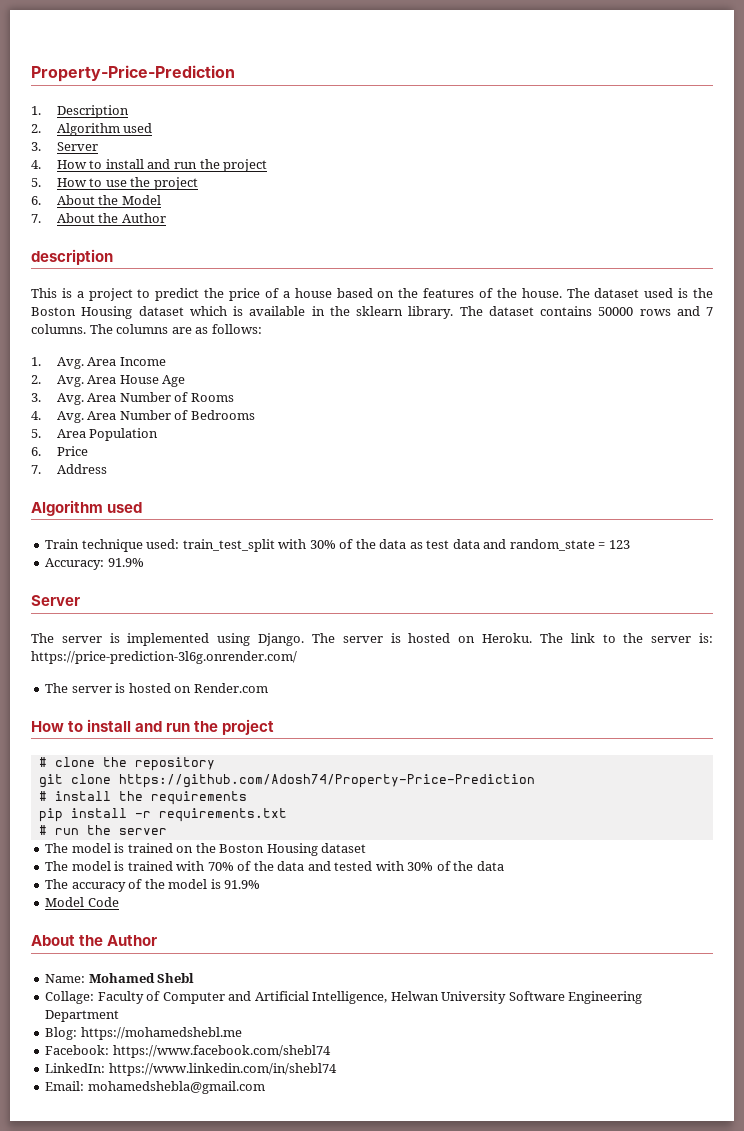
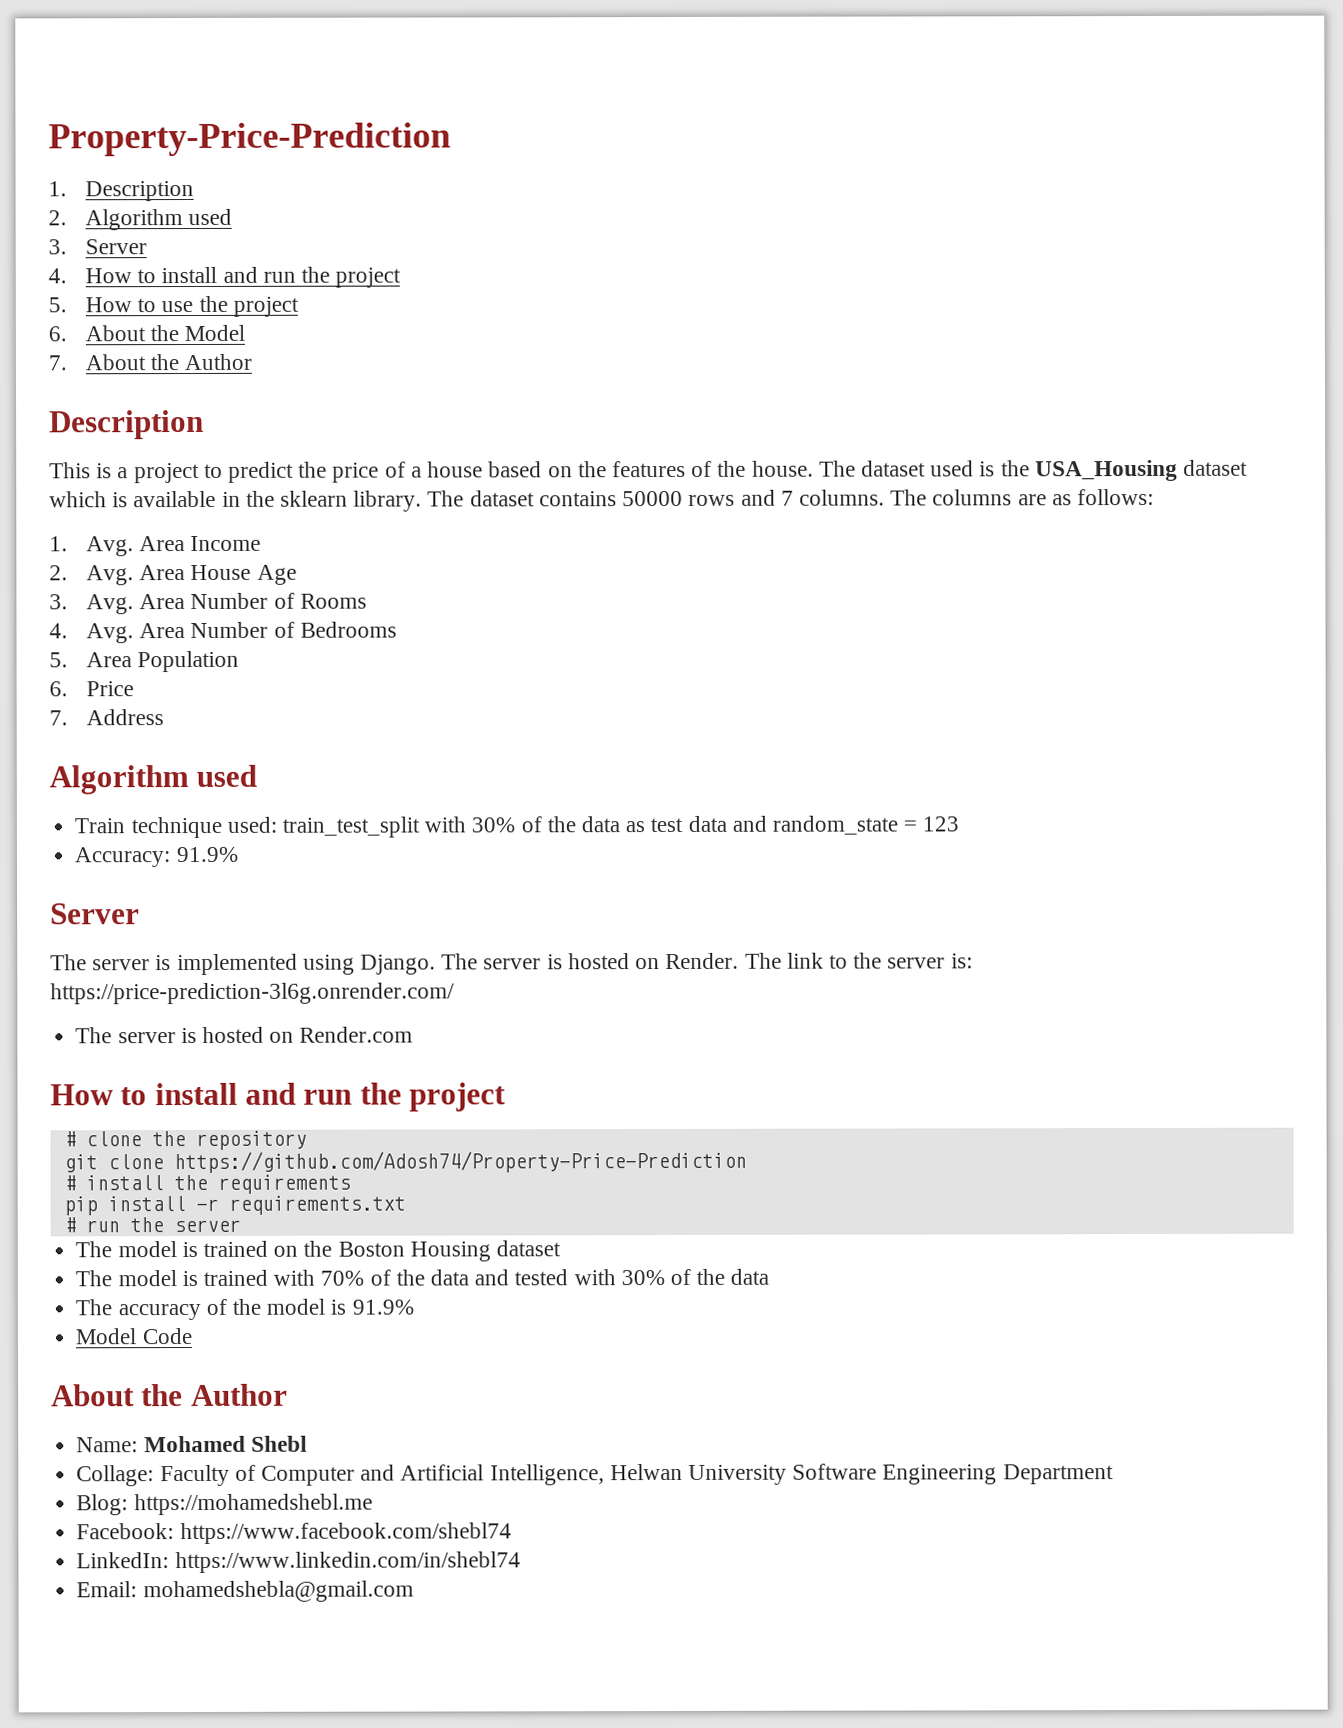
  7. About the Author
- description
+ Description
- The dataset used is the Boston Housing dataset which is available in the sklearn library.
+ The dataset used is the USA_Housing dataset which is available in the sklearn library.
- The server is hosted on Heroku.
+ The server is hosted on Render.

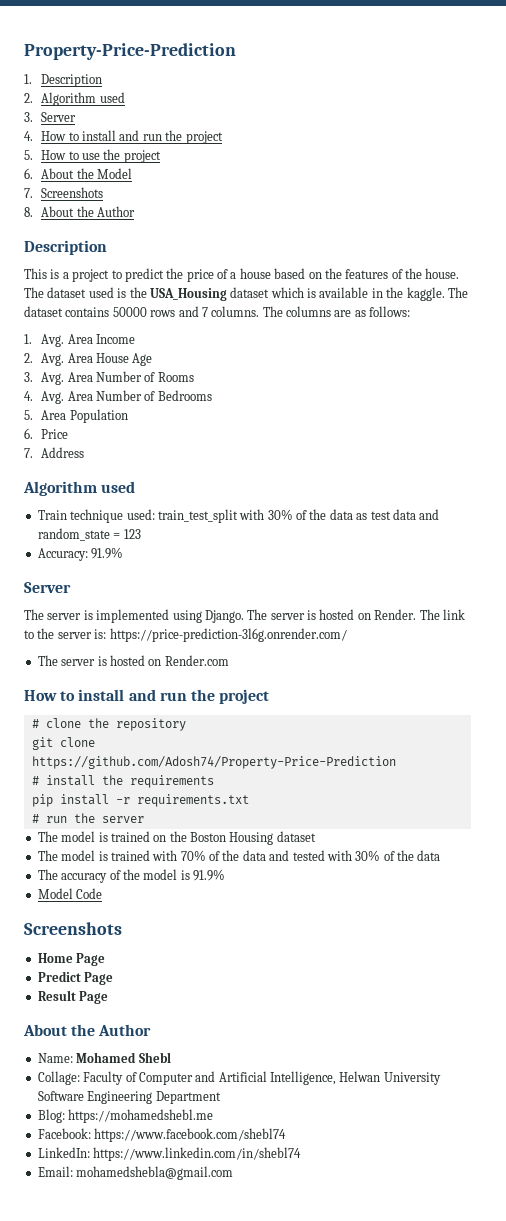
- 7. About the Author
+ 7. Screenshots
+ 8. About the Author
- The dataset used is the USA_Housing dataset which is available in the sklearn library.
+ The dataset used is the USA_Housing dataset which is available in the kaggle.
  Model Code
+ Screenshots
+ Home Page
+ Predict Page
+ Result Page

